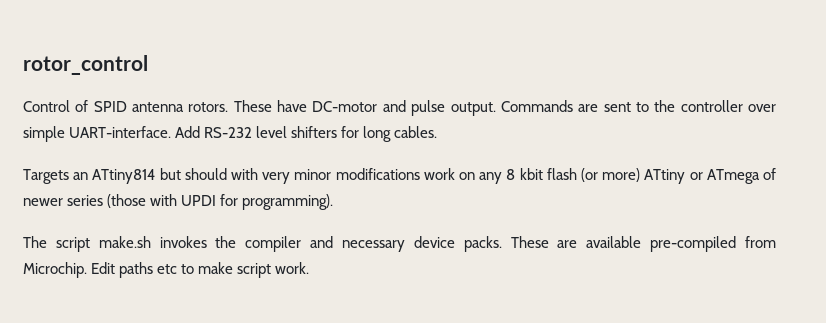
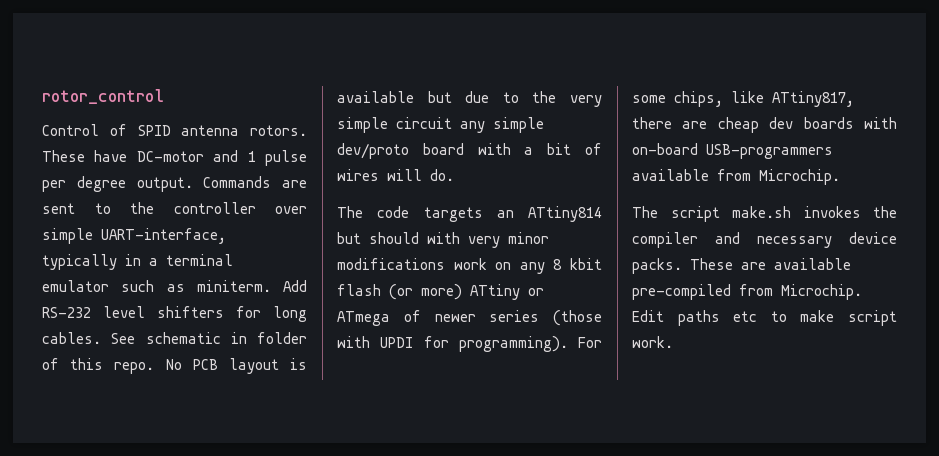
- These have DC-motor and pulse output.
+ These have DC-motor and 1 pulse per degree output.
- Commands are sent to the controller over simple UART-interface.
+ Commands are sent to the controller over simple UART-interface, typically in a terminal emulator such as miniterm.
- Add RS-232 level shifters for long cables.
- Targets an ATtiny814 but should with very minor modifications work on any 8 kbit flash (or more) ATtiny or ATmega of newer series (those with UPDI for programming).
+ Add RS-232 level shifters for long cables. See schematic in folder of this repo. No PCB layout is available but due to the very simple circuit any simple dev/proto board with a bit of wires will do.
+ The code targets an ATtiny814 but should with very minor modifications work on any 8 kbit flash (or more) ATtiny or ATmega of newer series (those with UPDI for programming). For some chips, like ATtiny817, there are cheap dev boards with on-board USB-programmers available from Microchip.

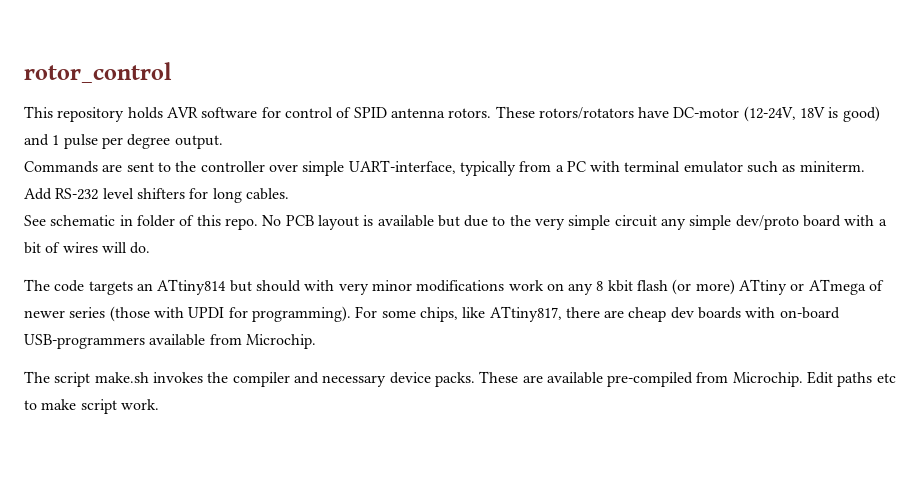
- Control of SPID antenna rotors.
+ This repository holds AVR software for control of SPID antenna rotors.
- These have DC-motor and 1 pulse per degree output. Commands are sent to the controller over simple UART-interface, typically in a terminal emulator such as miniterm.
+ These rotors/rotators have DC-motor (12-24V, 18V is good) and 1 pulse per degree output.
+ Commands are sent to the controller over simple UART-interface, typically from a PC with terminal emulator such as miniterm.
- Add RS-232 level shifters for long cables. See schematic in folder of this repo.
+ Add RS-232 level shifters for long cables.
+ See schematic in folder of this repo.

